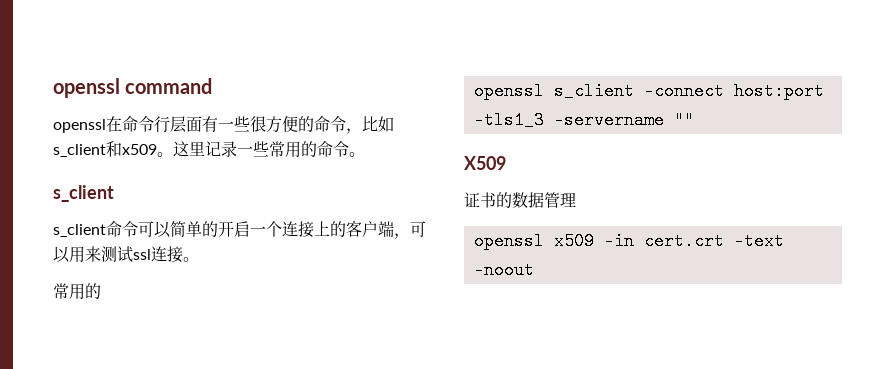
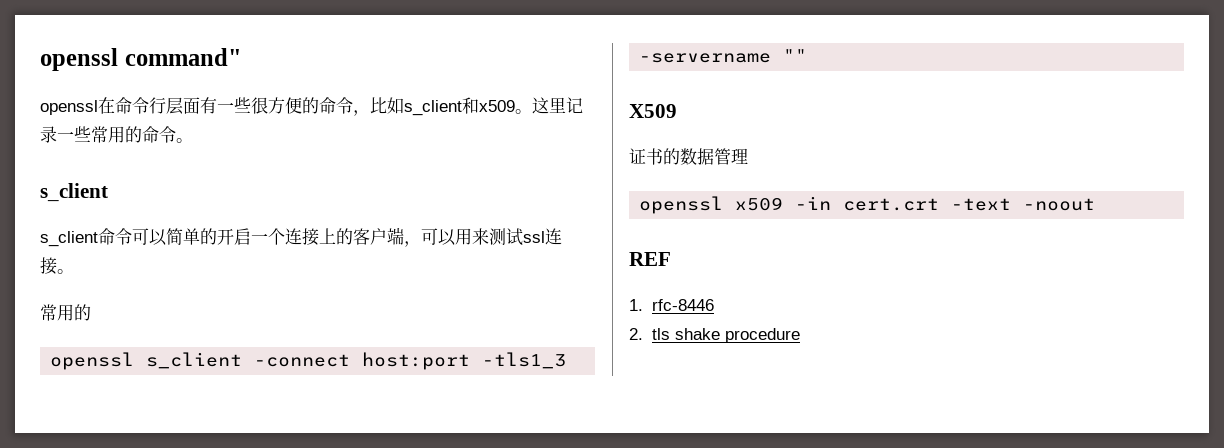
- openssl command
+ openssl command"
+ REF
+ 1. rfc-8446
+ 2. tls shake procedure

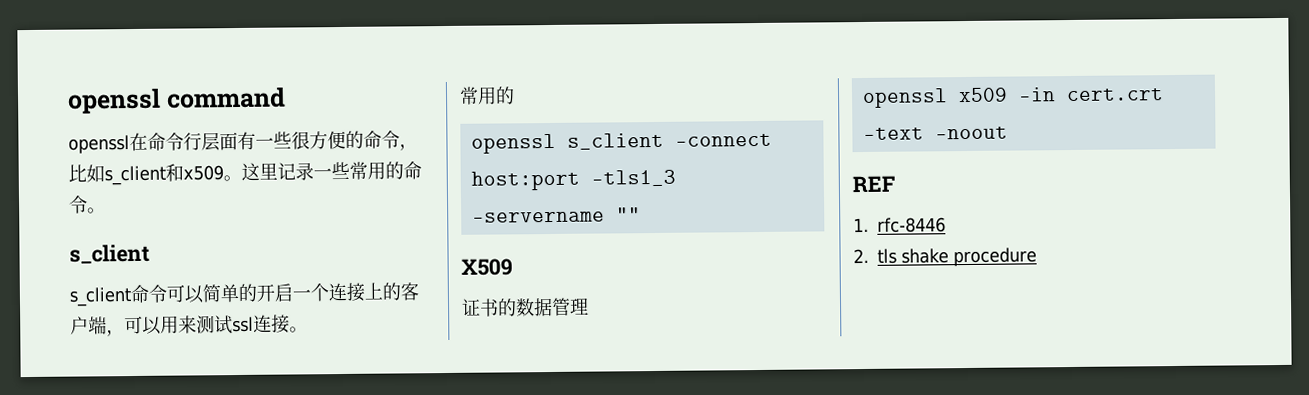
- openssl command"
+ openssl command

